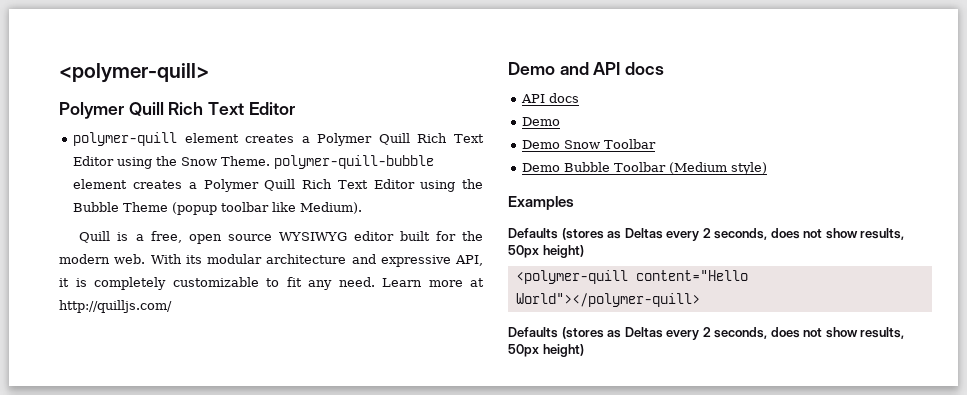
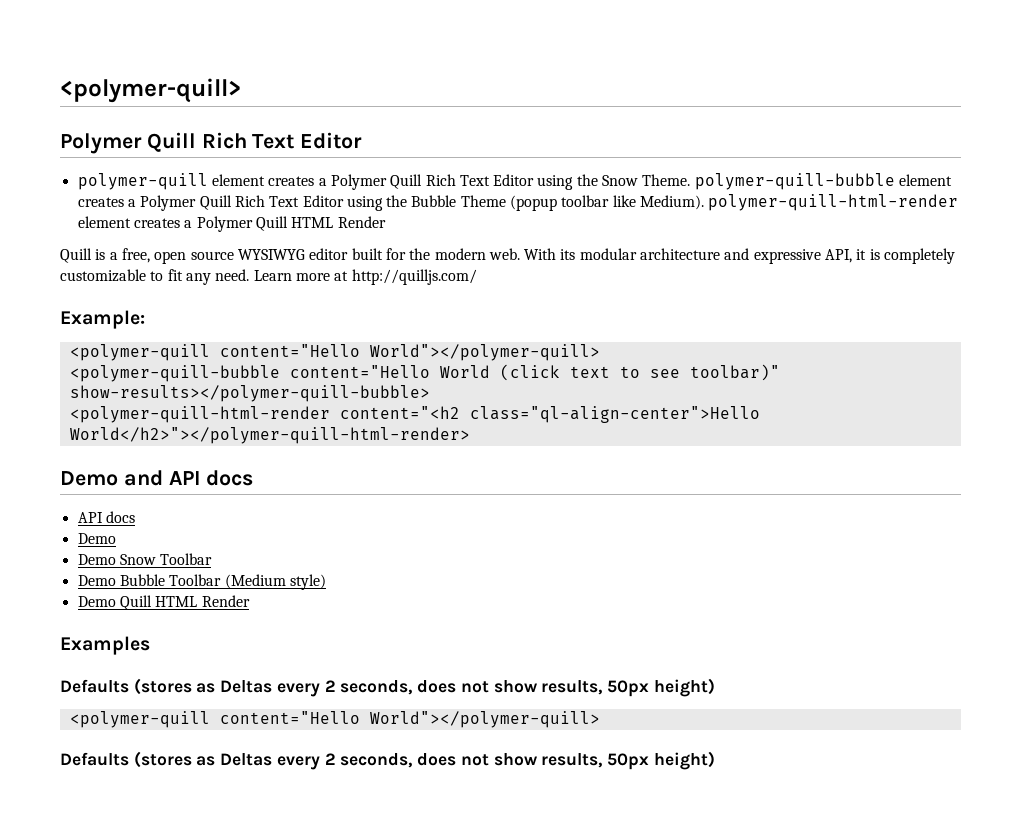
- polymer-quill element creates a Polymer Quill Rich Text Editor using the Snow Theme. polymer-quill-bubble element creates a Polymer Quill Rich Text Editor using the Bubble Theme (popup toolbar like Medium).
+ polymer-quill element creates a Polymer Quill Rich Text Editor using the Snow Theme. polymer-quill-bubble element creates a Polymer Quill Rich Text Editor using the Bubble Theme (popup toolbar like Medium). polymer-quill-html-render element creates a Polymer Quill HTML Render
+ Example:
+ <polymer-quill content="Hello World"></polymer-quill>
+ <polymer-quill-bubble content="Hello World (click text to see toolbar)" show-results></polymer-quill-bubble>
+ <polymer-quill-html-render content="<h2 class="ql-align-center">Hello World</h2>"></polymer-quill-html-render>
+ Demo Quill HTML Render

